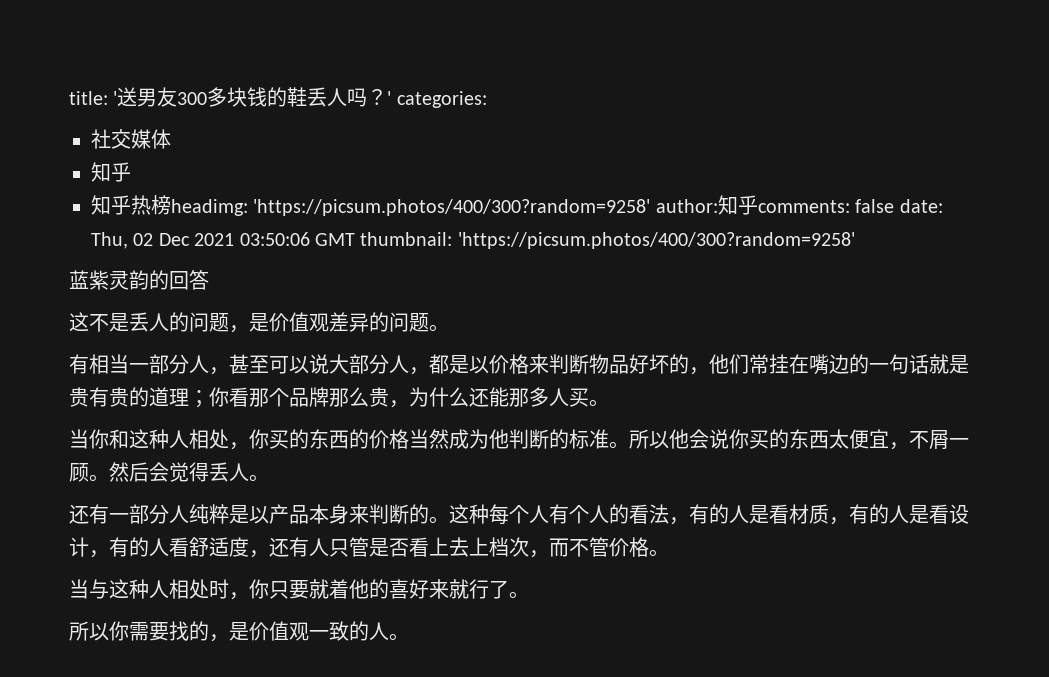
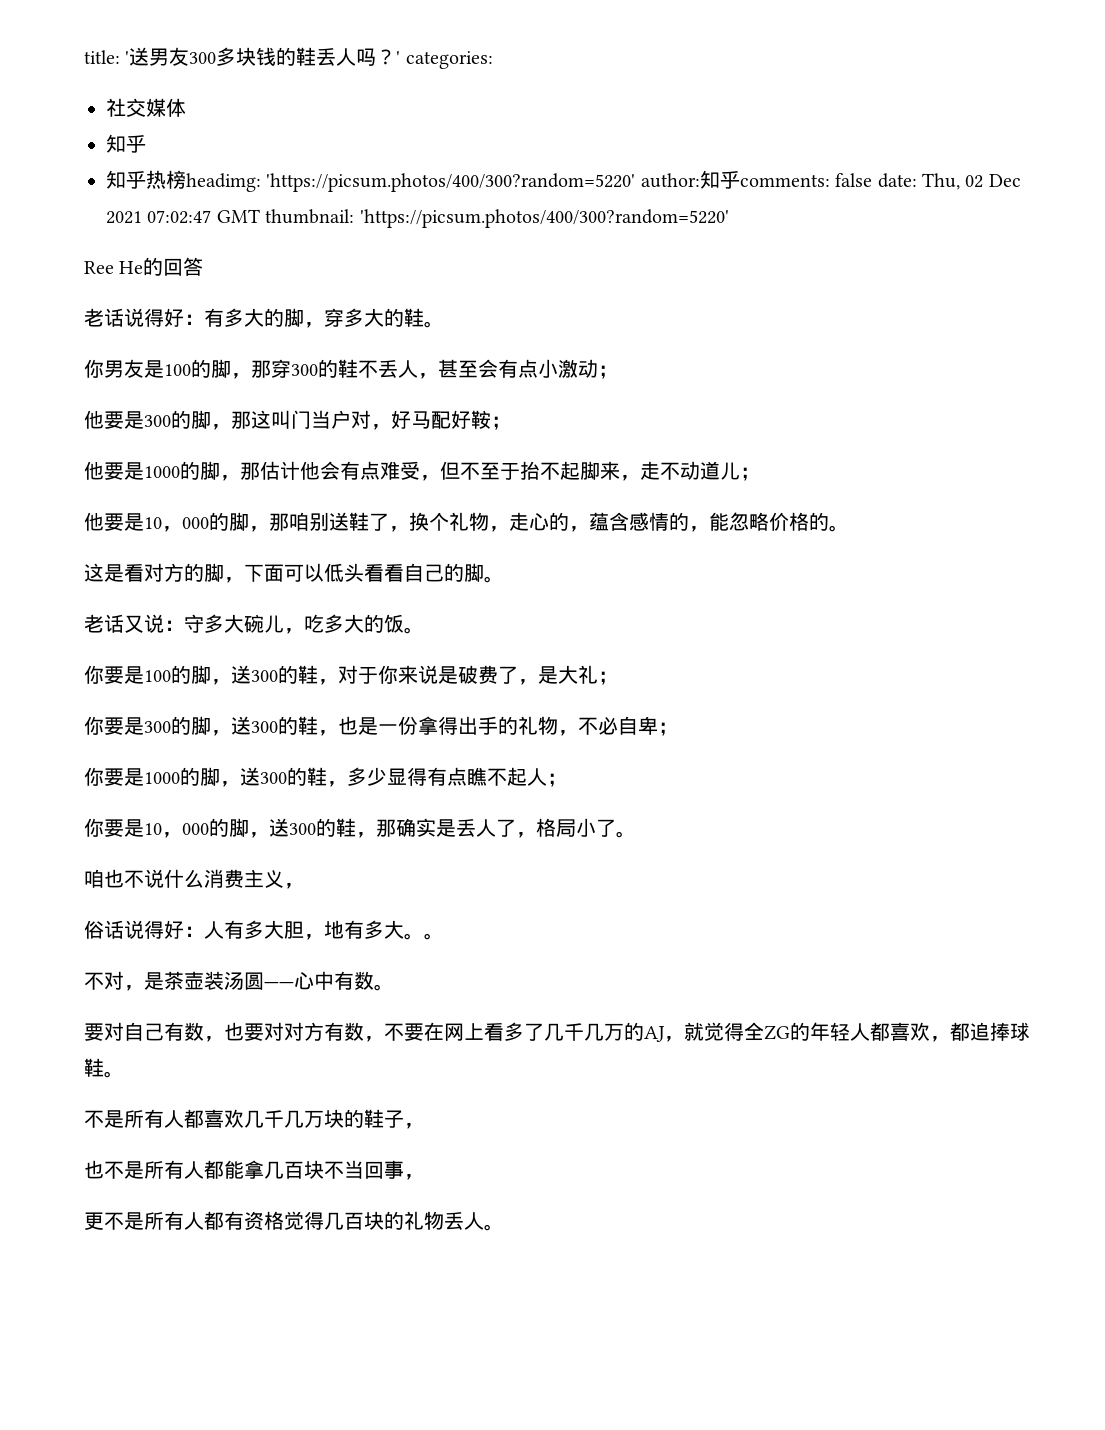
- 知乎热榜headimg: 'https://picsum.photos/400/300?random=9258' author:知乎comments: false date: Thu, 02 Dec 2021 03:50:06 GMT thumbnail: 'https://picsum.photos/400/300?random=9258'
- 蓝紫灵韵的回答
+ 知乎热榜headimg: 'https://picsum.photos/400/300?random=5220' author:知乎comments: false date: Thu, 02 Dec 2021 07:02:47 GMT thumbnail: 'https://picsum.photos/400/300?random=5220'
+ Ree He的回答
- 这不是丢人的问题，是价值观差异的问题。
- 有相当一部分人，甚至可以说大部分人，都是以价格来判断物品好坏的，他们常挂在嘴边的一句话就是贵有贵的道理；你看那个品牌那么贵，为什么还能那多人买。
- 当你和这种人相处，你买的东西的价格当然成为他判断的标准。所以他会说你买的东西太便宜，不屑一顾。然后会觉得丢人。
- 还有一部分人纯粹是以产品本身来判断的。这种每个人有个人的看法，有的人是看材质，有的人是看设计，有的人看舒适度，还有人只管是否看上去上档次，而不管价格。
- 当与这种人相处时，你只要就着他的喜好来就行了。
- 所以你需要找的，是价值观一致的人。
+ 老话说得好：有多大的脚，穿多大的鞋。
+ 你男友是100的脚，那穿300的鞋不丢人，甚至会有点小激动；
+ 他要是300的脚，那这叫门当户对，好马配好鞍；
+ 他要是1000的脚，那估计他会有点难受，但不至于抬不起脚来，走不动道儿；
+ 他要是10，000的脚，那咱别送鞋了，换个礼物，走心的，蕴含感情的，能忽略价格的。
+ 这是看对方的脚，下面可以低头看看自己的脚。
+ 老话又说：守多大碗儿，吃多大的饭。
+ 你要是100的脚，送300的鞋，对于你来说是破费了，是大礼；
+ 你要是300的脚，送300的鞋，也是一份拿得出手的礼物，不必自卑；
+ 你要是1000的脚，送300的鞋，多少显得有点瞧不起人；
+ 你要是10，000的脚，送300的鞋，那确实是丢人了，格局小了。
+ 咱也不说什么消费主义，
+ 俗话说得好：人有多大胆，地有多大。。
+ 不对，是茶壶装汤圆——心中有数。
+ 要对自己有数，也要对对方有数，不要在网上看多了几千几万的AJ，就觉得全ZG的年轻人都喜欢，都追捧球鞋。
+ 不是所有人都喜欢几千几万块的鞋子，
+ 也不是所有人都能拿几百块不当回事，
+ 更不是所有人都有资格觉得几百块的礼物丢人。

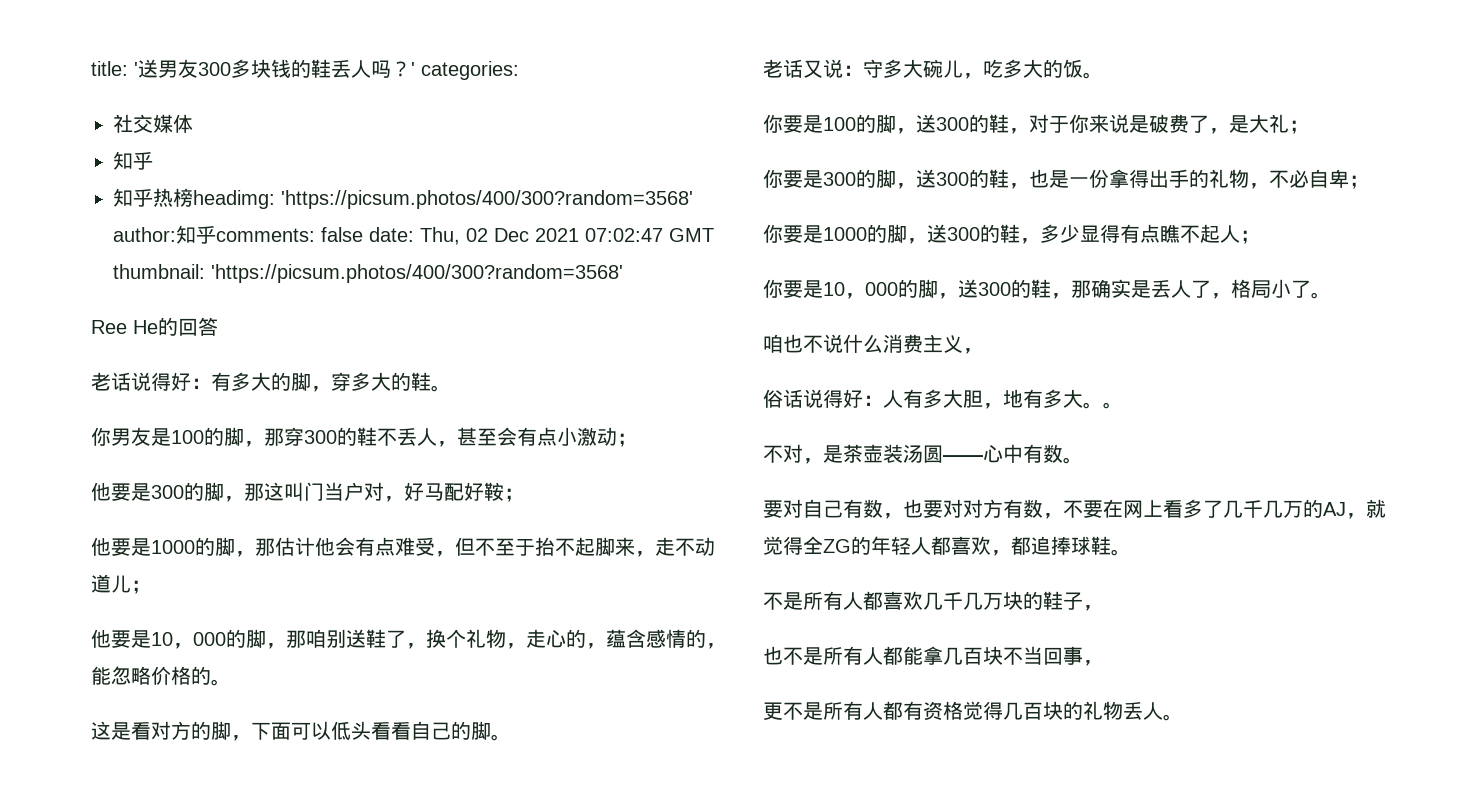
- 知乎热榜headimg: 'https://picsum.photos/400/300?random=5220' author:知乎comments: false date: Thu, 02 Dec 2021 07:02:47 GMT thumbnail: 'https://picsum.photos/400/300?random=5220'
+ 知乎热榜headimg: 'https://picsum.photos/400/300?random=3568' author:知乎comments: false date: Thu, 02 Dec 2021 07:02:47 GMT thumbnail: 'https://picsum.photos/400/300?random=3568'

